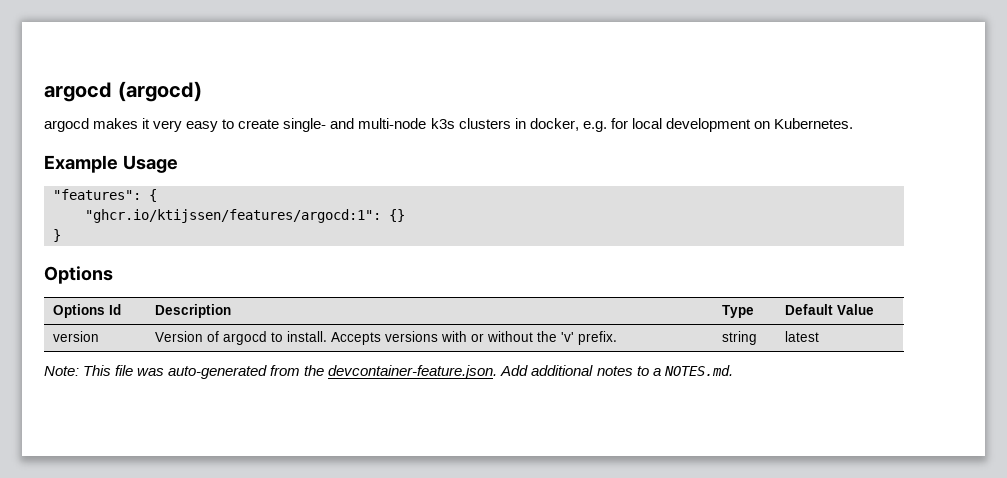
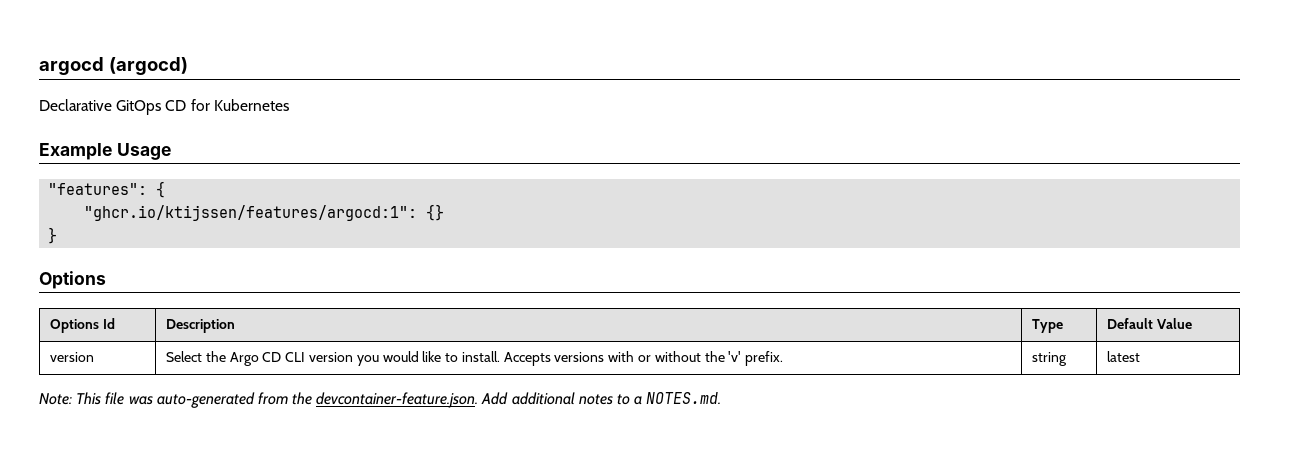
- argocd makes it very easy to create single- and multi-node k3s clusters in docker, e.g. for local development on Kubernetes.
+ Declarative GitOps CD for Kubernetes
- version | Version of argocd to install. Accepts versions with or without the 'v' prefix. | string | latest
+ version | Select the Argo CD CLI version you would like to install. Accepts versions with or without the 'v' prefix. | string | latest

